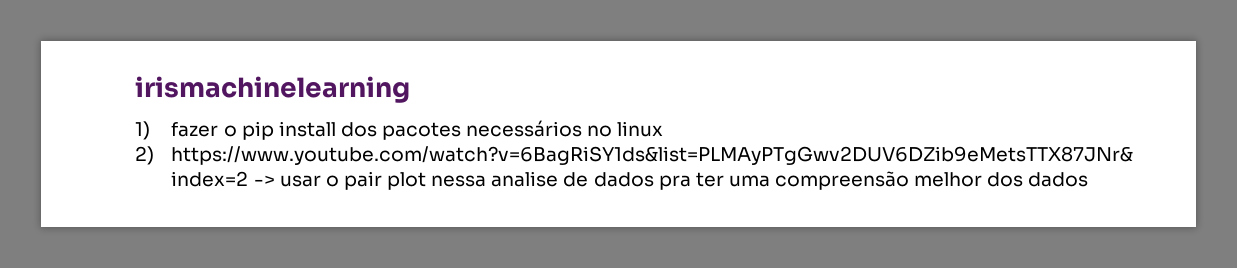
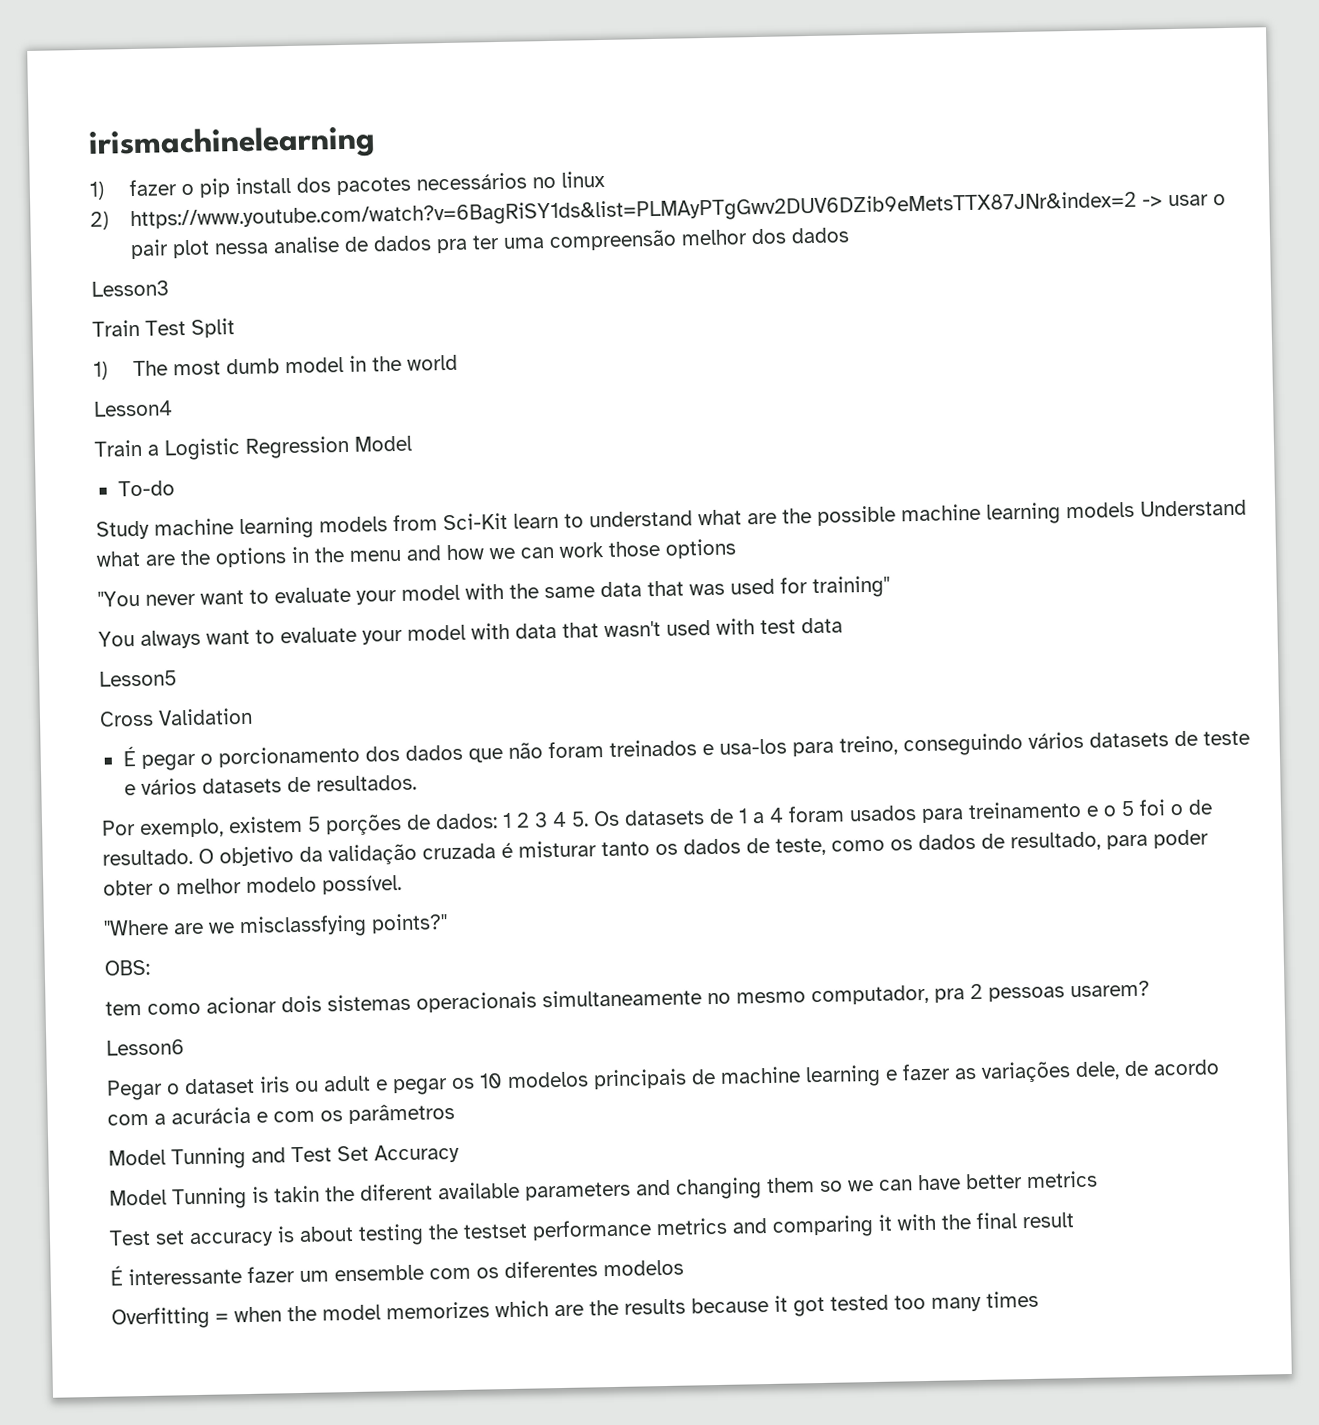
+ Lesson3
+ Train Test Split
+ 1) The most dumb model in the world
+ Lesson4
+ Train a Logistic Regression Model
+ To-do
+ Study machine learning models from Sci-Kit learn to understand what are the possible machine learning models Understand what are the options in the menu and how we can work those options
+ "You never want to evaluate your model with the same data that was used for training"
+ You always want to evaluate your model with data that wasn't used with test data
+ Lesson5
+ Cross Validation
+ É pegar o porcionamento dos dados que não foram treinados e usa-los para treino, conseguindo vários datasets de teste e vários datasets de resultados.
+ Por exemplo, existem 5 porções de dados: 1 2 3 4 5. Os datasets de 1 a 4 foram usados para treinamento e o 5 foi o de resultado. O objetivo da validação cruzada é misturar tanto os dados de teste, como os dados de resultado, para poder obter o melhor modelo possível.
+ "Where are we misclassfying points?"
+ OBS:
+ tem como acionar dois sistemas operacionais simultaneamente no mesmo computador, pra 2 pessoas usarem?
+ Lesson6
+ Pegar o dataset iris ou adult e pegar os 10 modelos principais de machine learning e fazer as variações dele, de acordo com a acurácia e com os parâmetros
+ Model Tunning and Test Set Accuracy
+ Model Tunning is takin the diferent available parameters and changing them so we can have better metrics
+ Test set accuracy is about testing the testset performance metrics and comparing it with the final result
+ É interessante fazer um ensemble com os diferentes modelos
+ Overfitting = when the model memorizes which are the results because it got tested too many times

